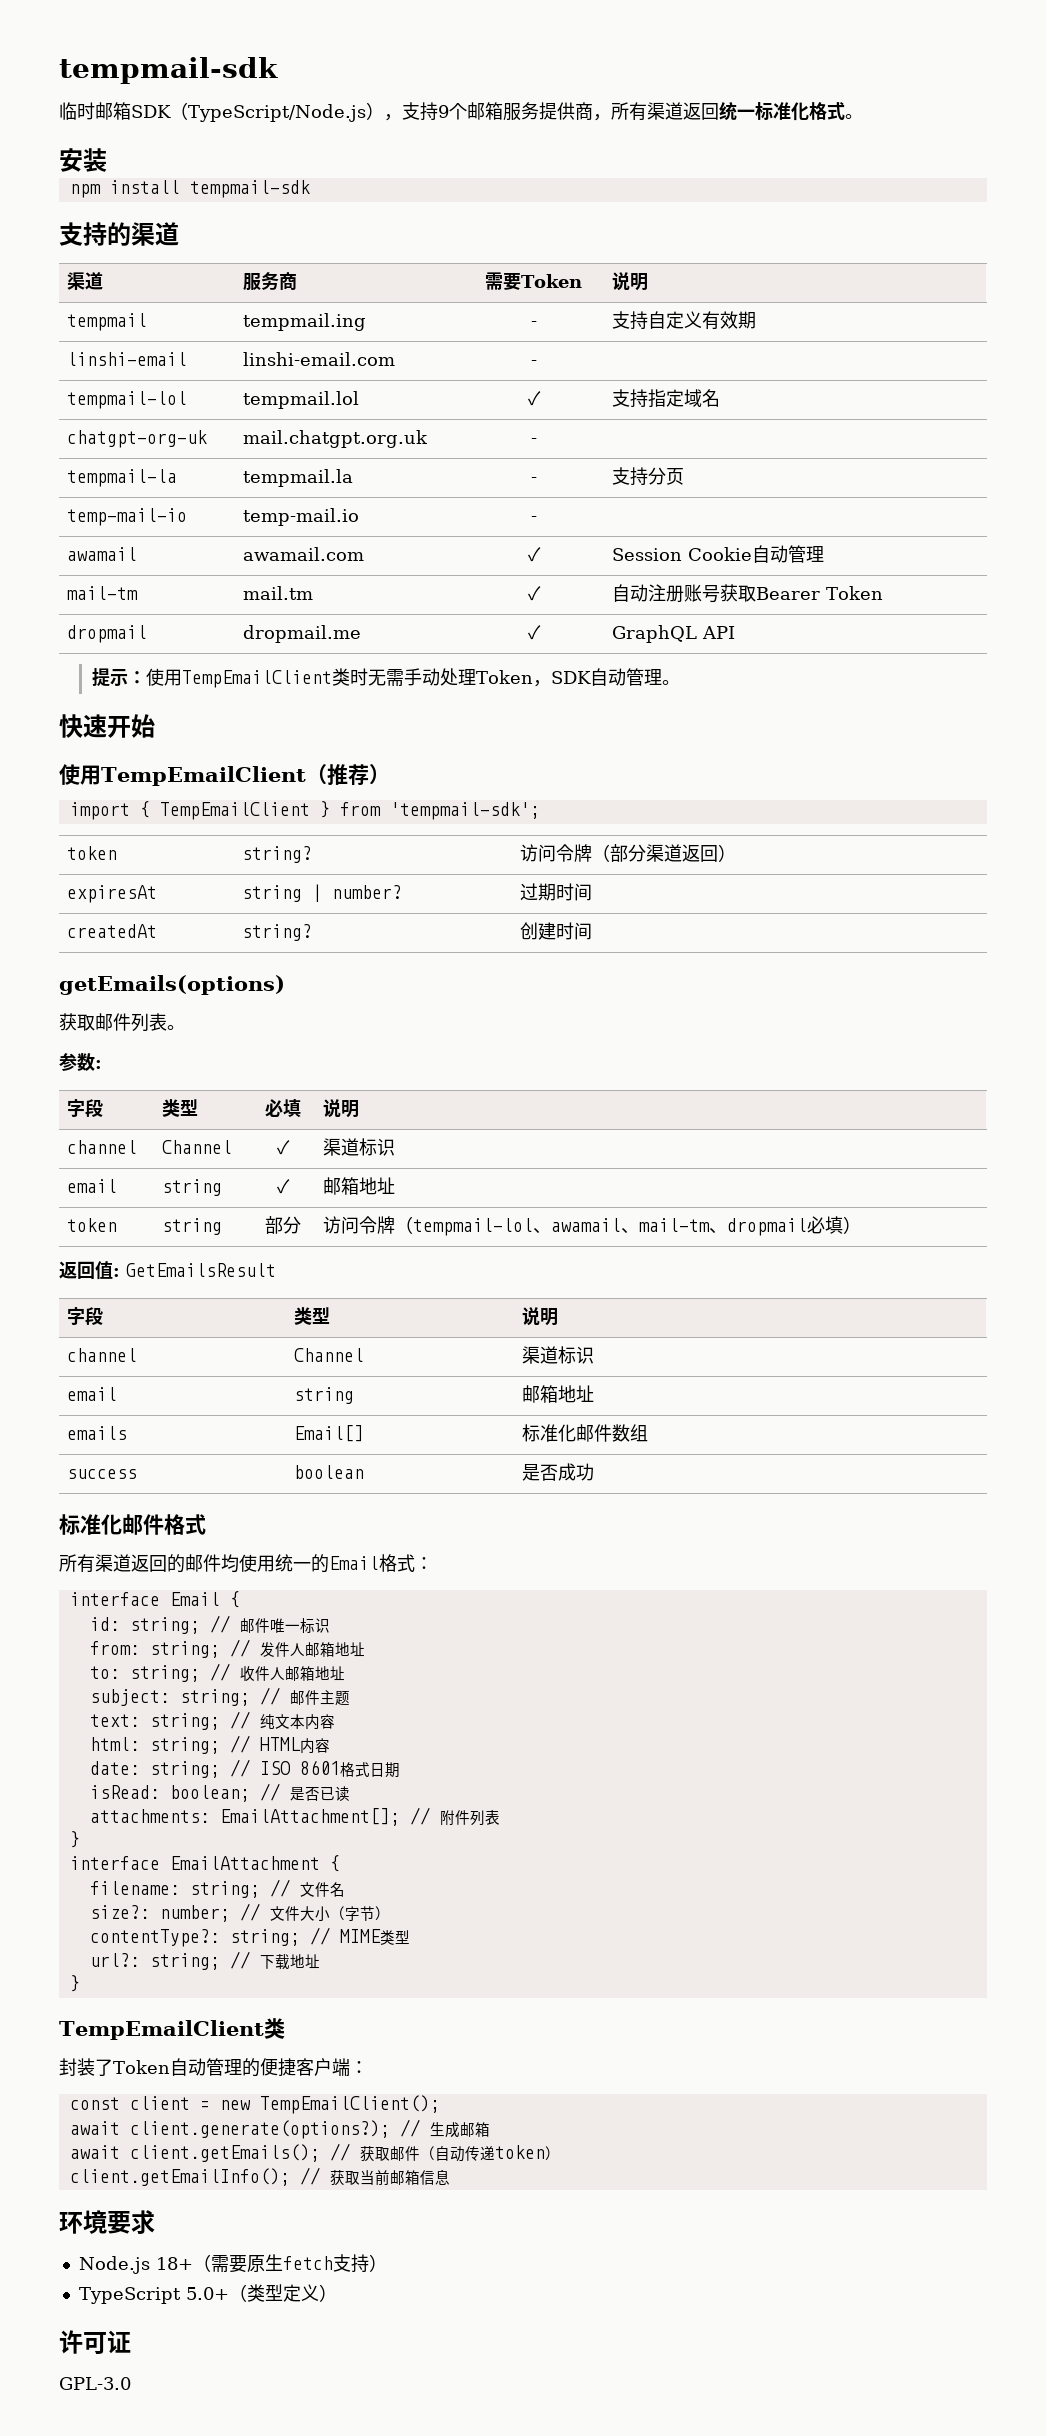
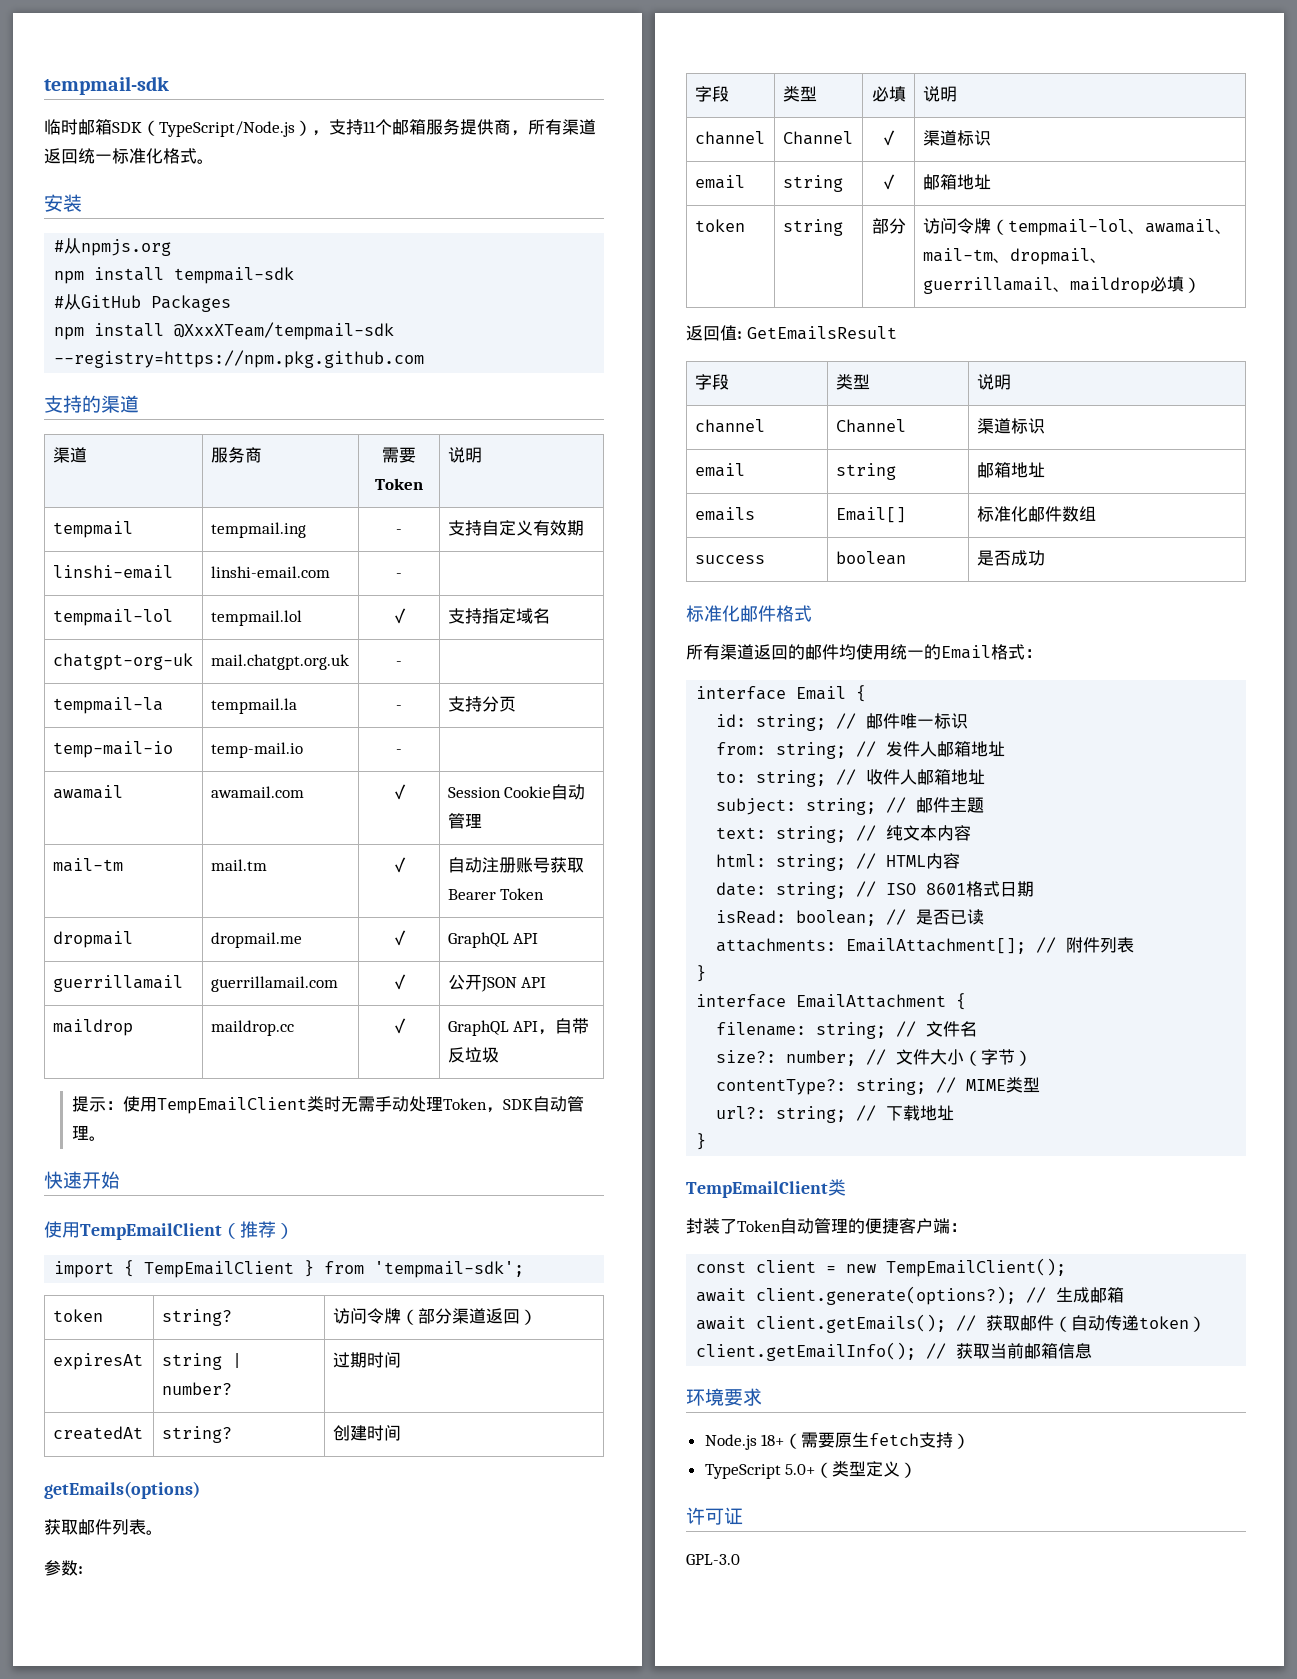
- 临时邮箱SDK（TypeScript/Node.js），支持9个邮箱服务提供商，所有渠道返回统一标准化格式。
+ 临时邮箱SDK（TypeScript/Node.js），支持11个邮箱服务提供商，所有渠道返回统一标准化格式。
+ #从npmjs.org
+ #从GitHub Packages
+ npm install @XxxXTeam/tempmail-sdk --registry=https://npm.pkg.github.com
+ guerrillamail | guerrillamail.com | ✓ | 公开JSON API
+ maildrop | maildrop.cc | ✓ | GraphQL API，自带反垃圾
- token | string | 部分 | 访问令牌（tempmail-lol、awamail、mail-tm、dropmail必填）
+ token | string | 部分 | 访问令牌（tempmail-lol、awamail、mail-tm、dropmail、guerrillamail、maildrop必填）

